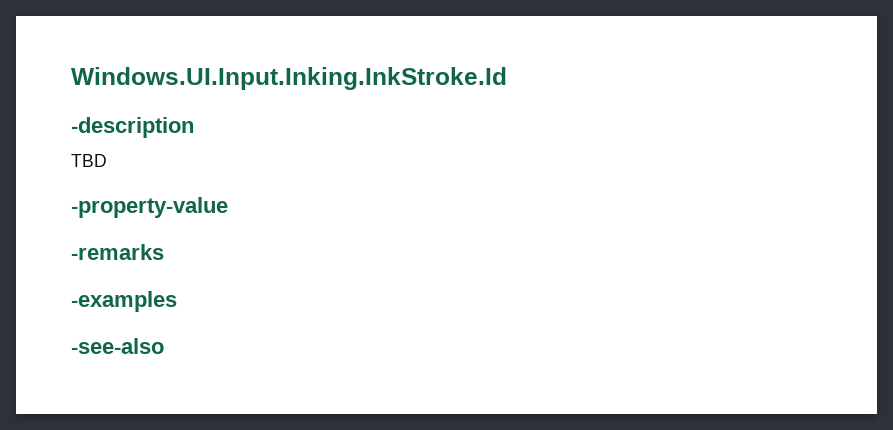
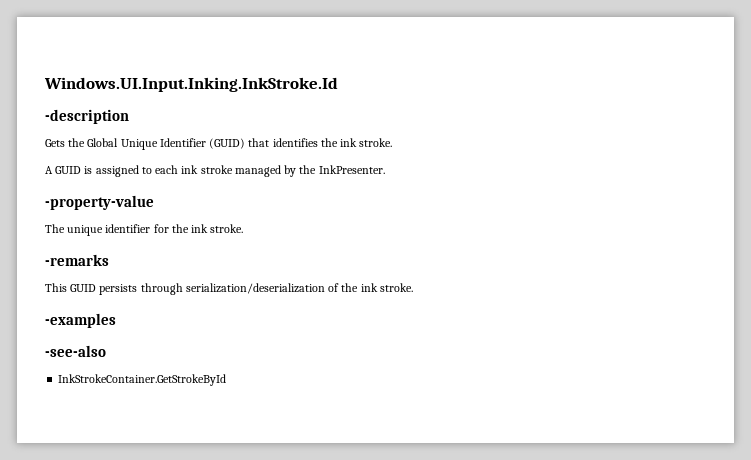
- TBD
+ Gets the Global Unique Identifier (GUID) that identifies the ink stroke.
+ A GUID is assigned to each ink stroke managed by the InkPresenter.
  -property-value
+ The unique identifier for the ink stroke.
  -remarks
+ This GUID persists through serialization/deserialization of the ink stroke.
+ InkStrokeContainer.GetStrokeById

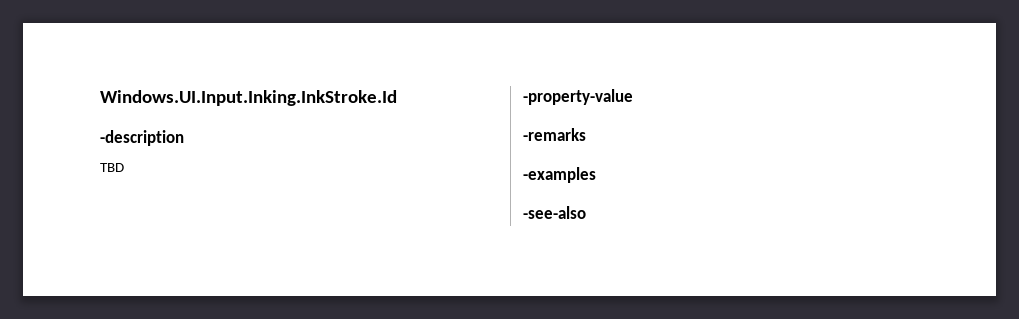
- Gets the Global Unique Identifier (GUID) that identifies the ink stroke.
- A GUID is assigned to each ink stroke managed by the InkPresenter.
+ TBD
  -property-value
- The unique identifier for the ink stroke.
  -remarks
- This GUID persists through serialization/deserialization of the ink stroke.
- InkStrokeContainer.GetStrokeById

